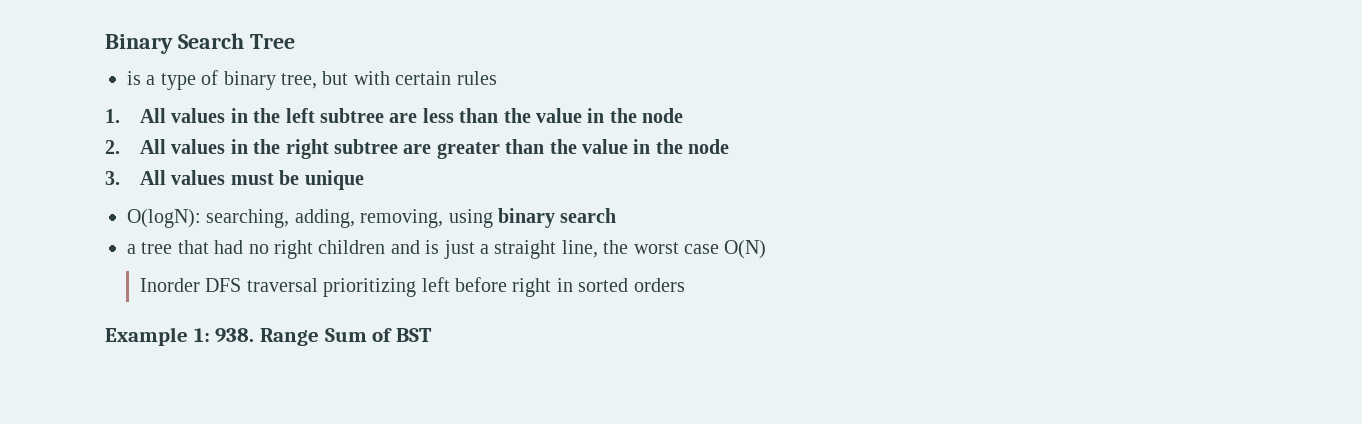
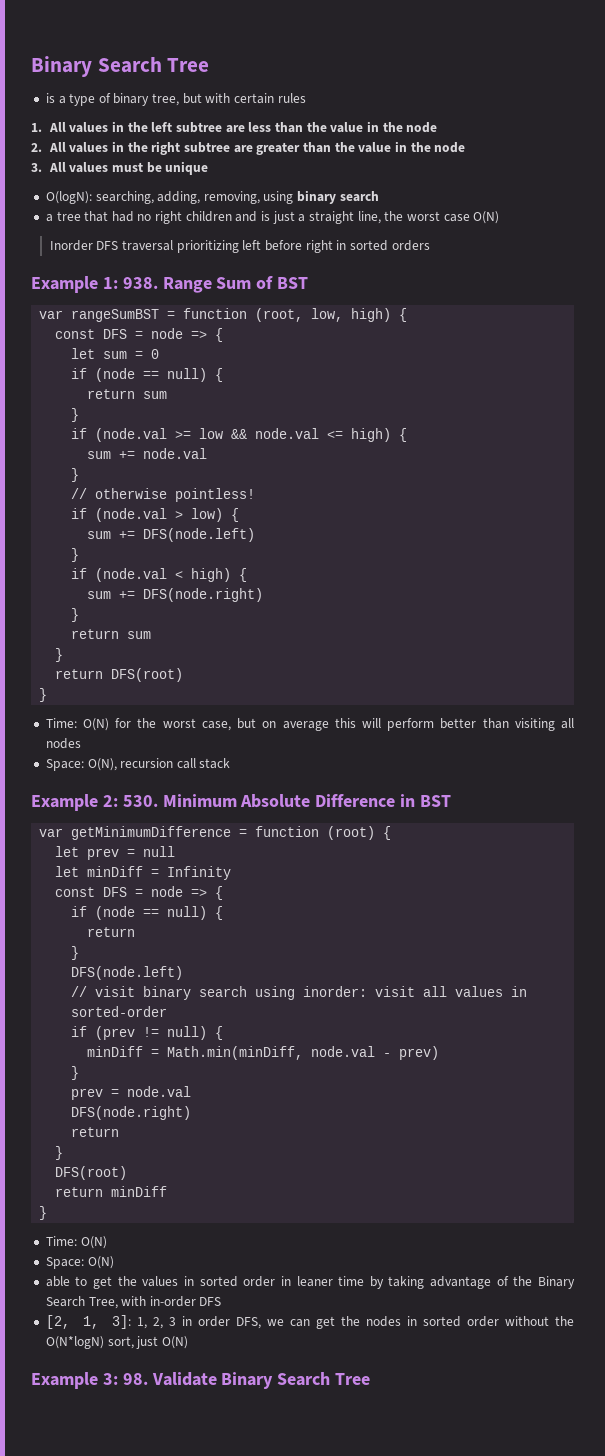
+ var rangeSumBST = function (root, low, high) {
+ const DFS = node => {
+ let sum = 0
+ if (node == null) {
+ return sum
+ }
+ if (node.val >= low && node.val <= high) {
+ sum += node.val
+ }
+ // otherwise pointless!
+ if (node.val > low) {
+ sum += DFS(node.left)
+ }
+ if (node.val < high) {
+ sum += DFS(node.right)
+ }
+ return sum
+ }
+ return DFS(root)
+ }
+ Time: O(N) for the worst case, but on average this will perform better than visiting all nodes
+ Space: O(N), recursion call stack
+ Example 2: 530. Minimum Absolute Difference in BST
+ var getMinimumDifference = function (root) {
+ let prev = null
+ let minDiff = Infinity
+ const DFS = node => {
+ if (node == null) {
+ return
+ }
+ DFS(node.left)
+ // visit binary search using inorder: visit all values in sorted-order
+ if (prev != null) {
+ minDiff = Math.min(minDiff, node.val - prev)
+ }
+ prev = node.val
+ DFS(node.right)
+ return
+ }
+ DFS(root)
+ return minDiff
+ }
+ Time: O(N)
+ Space: O(N)
+ able to get the values in sorted order in leaner time by taking advantage of the Binary Search Tree, with in-order DFS
+ [2, 1, 3]: 1, 2, 3 in order DFS, we can get the nodes in sorted order without the O(N*logN) sort, just O(N)
+ Example 3: 98. Validate Binary Search Tree

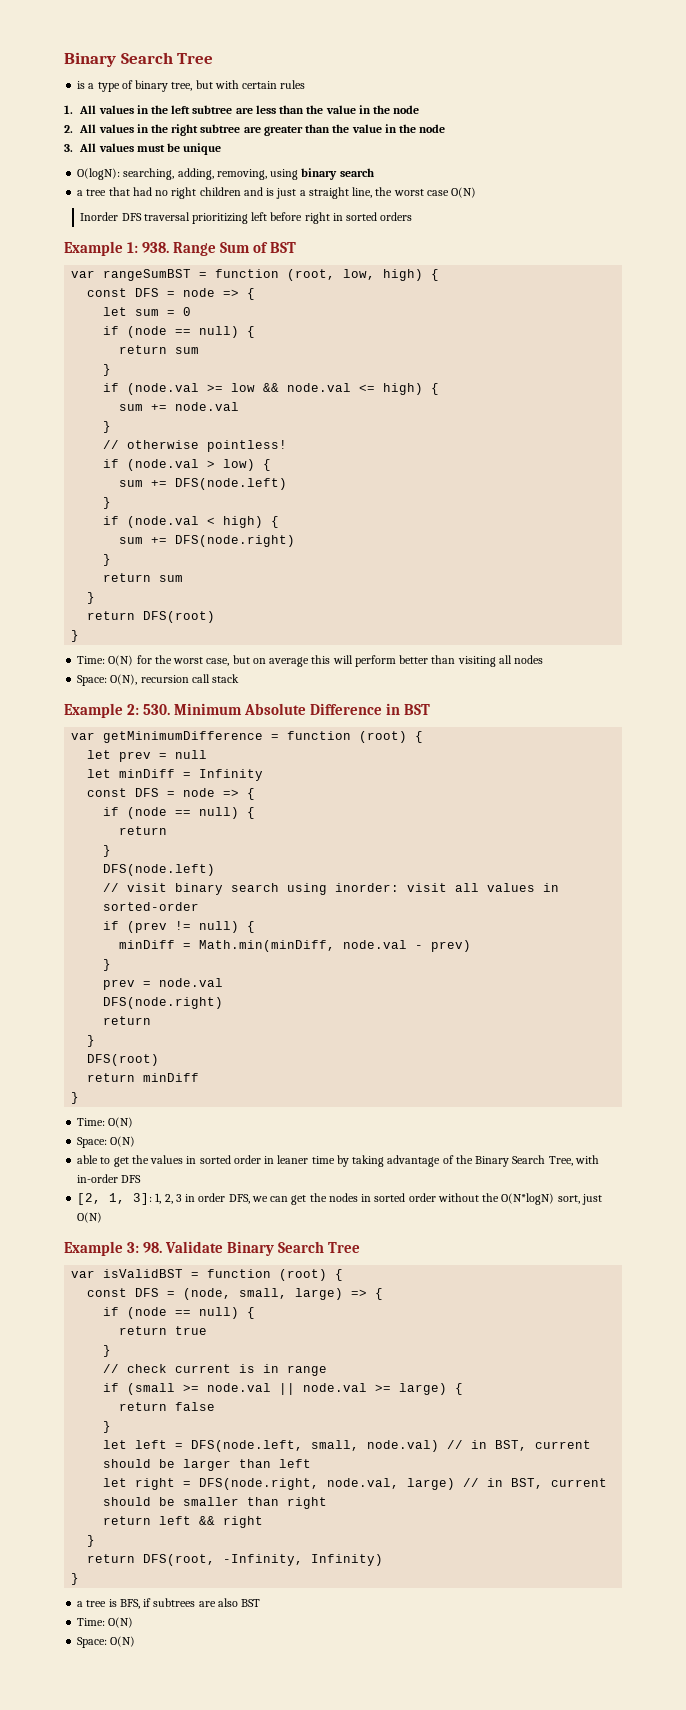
+ var isValidBST = function (root) {
+ const DFS = (node, small, large) => {
+ if (node == null) {
+ return true
+ }
+ // check current is in range
+ if (small >= node.val || node.val >= large) {
+ return false
+ }
+ let left = DFS(node.left, small, node.val) // in BST, current should be larger than left
+ let right = DFS(node.right, node.val, large) // in BST, current should be smaller than right
+ return left && right
+ }
+ return DFS(root, -Infinity, Infinity)
+ }
+ a tree is BFS, if subtrees are also BST
+ Time: O(N)
+ Space: O(N)

